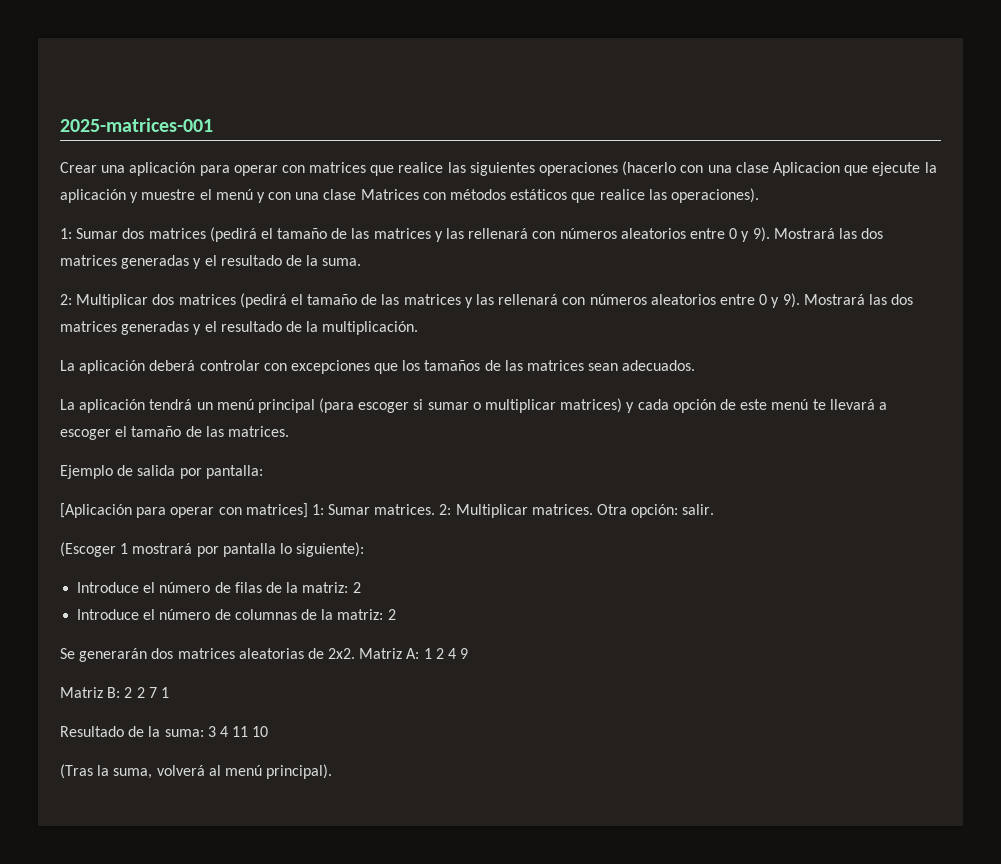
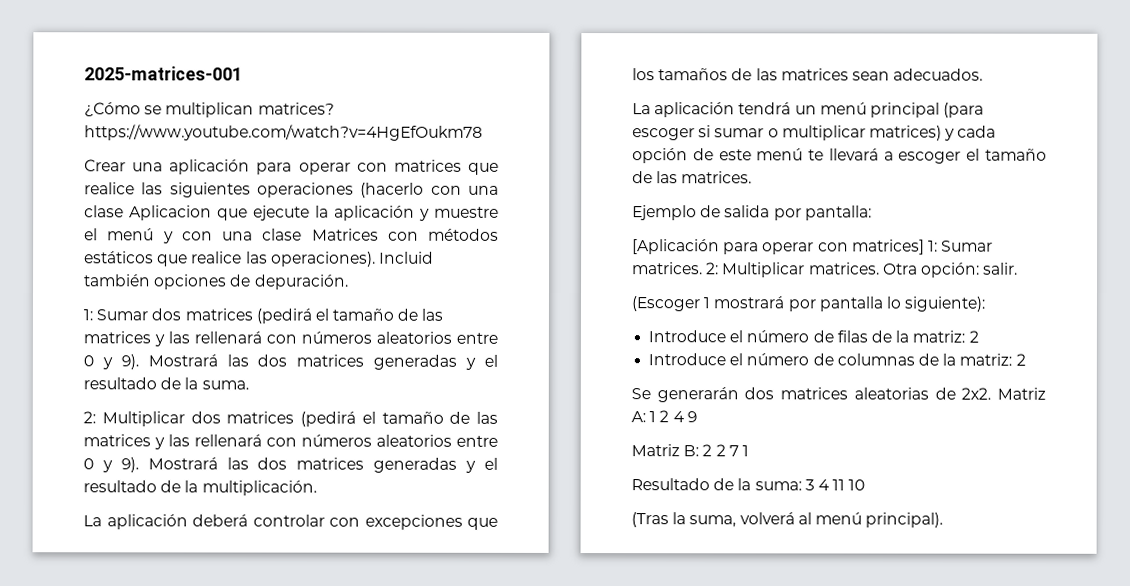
+ ¿Cómo se multiplican matrices? https://www.youtube.com/watch?v=4HgEfOukm78
+ Incluid también opciones de depuración.

